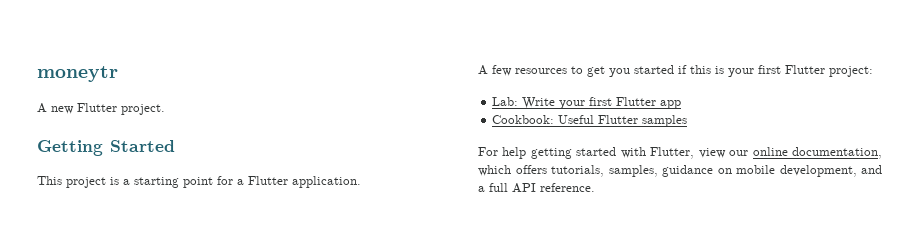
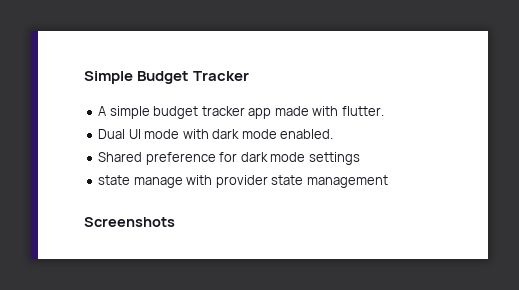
- moneytr
- A new Flutter project.
- Getting Started
- This project is a starting point for a Flutter application.
- A few resources to get you started if this is your first Flutter project:
- Lab: Write your first Flutter app
- Cookbook: Useful Flutter samples
- For help getting started with Flutter, view our online documentation, which offers tutorials, samples, guidance on mobile development, and a full API reference.
+ Simple Budget Tracker
+ A simple budget tracker app made with flutter.
+ Dual UI mode with dark mode enabled.
+ Shared preference for dark mode settings
+ state manage with provider state management
+ Screenshots

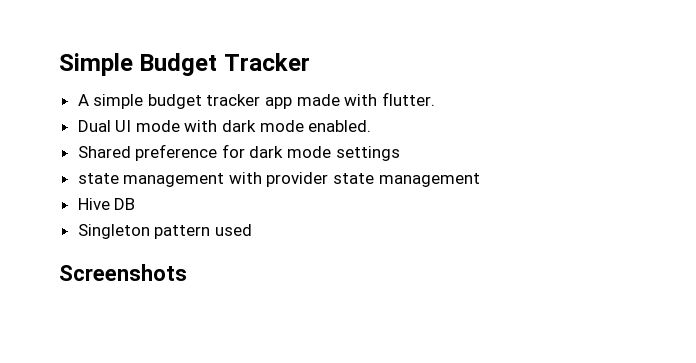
- state manage with provider state management
+ state management with provider state management
+ Hive DB
+ Singleton pattern used

